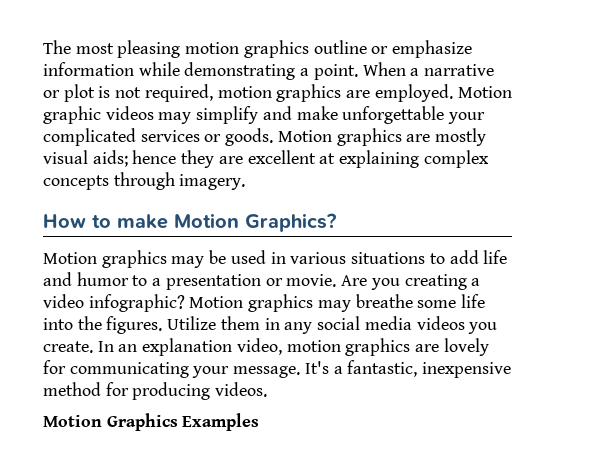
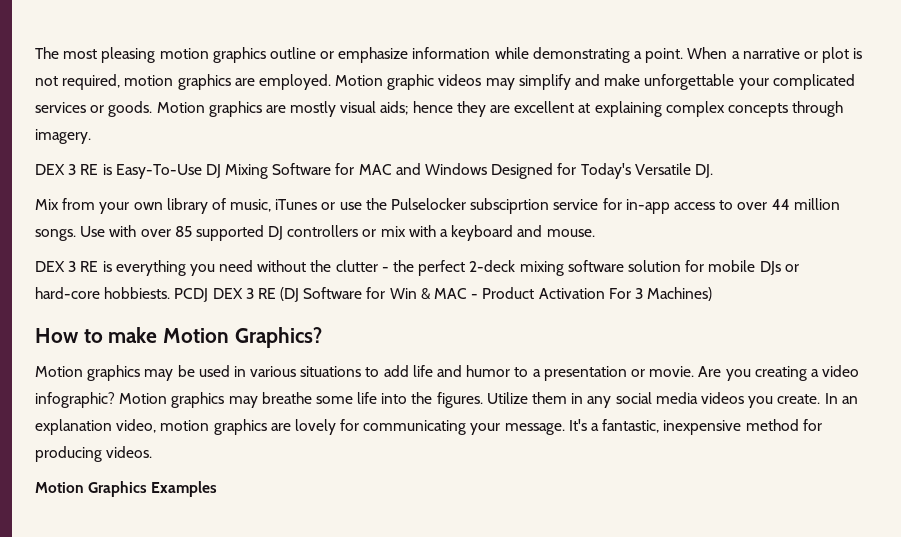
+ DEX 3 RE is Easy-To-Use DJ Mixing Software for MAC and Windows Designed for Today's Versatile DJ.
+ Mix from your own library of music, iTunes or use the Pulselocker subsciprtion service for in-app access to over 44 million songs. Use with over 85 supported DJ controllers or mix with a keyboard and mouse.
+ DEX 3 RE is everything you need without the clutter - the perfect 2-deck mixing software solution for mobile DJs or hard-core hobbiests. PCDJ DEX 3 RE (DJ Software for Win & MAC - Product Activation For 3 Machines)

